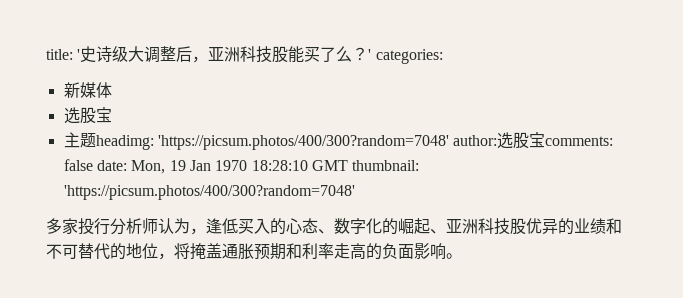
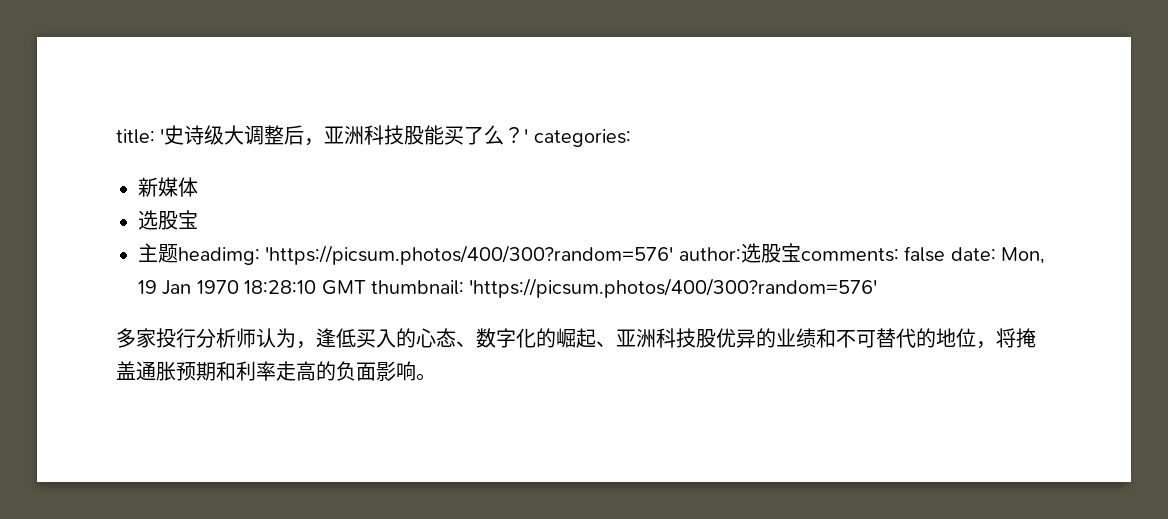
- 主题headimg: 'https://picsum.photos/400/300?random=7048' author:选股宝comments: false date: Mon, 19 Jan 1970 18:28:10 GMT thumbnail: 'https://picsum.photos/400/300?random=7048'
+ 主题headimg: 'https://picsum.photos/400/300?random=576' author:选股宝comments: false date: Mon, 19 Jan 1970 18:28:10 GMT thumbnail: 'https://picsum.photos/400/300?random=576'

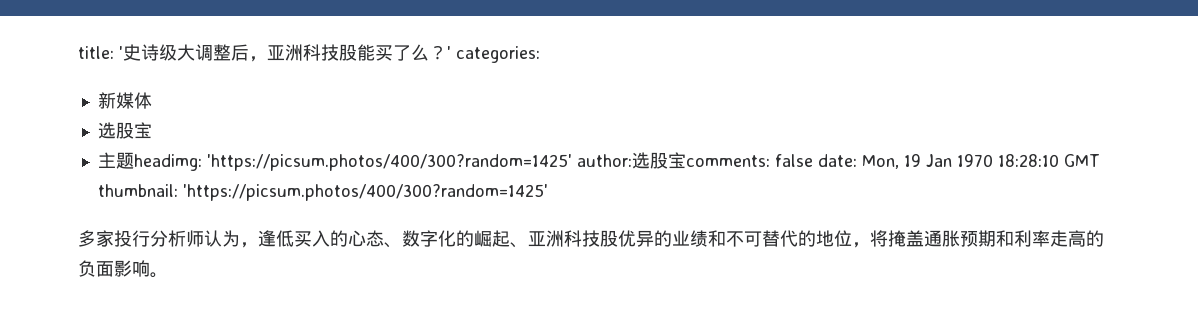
- 主题headimg: 'https://picsum.photos/400/300?random=576' author:选股宝comments: false date: Mon, 19 Jan 1970 18:28:10 GMT thumbnail: 'https://picsum.photos/400/300?random=576'
+ 主题headimg: 'https://picsum.photos/400/300?random=1425' author:选股宝comments: false date: Mon, 19 Jan 1970 18:28:10 GMT thumbnail: 'https://picsum.photos/400/300?random=1425'

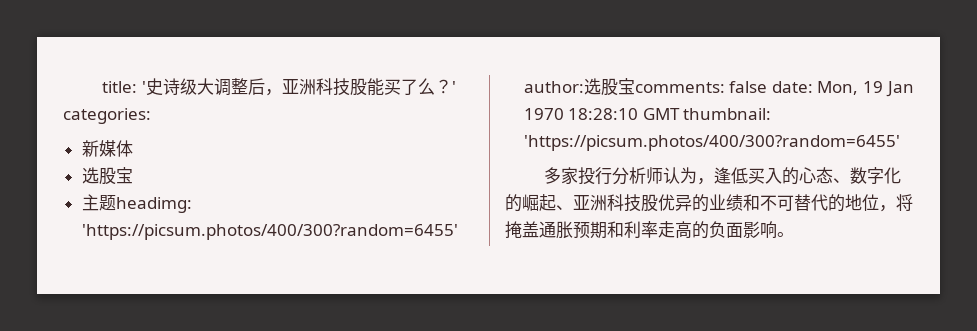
- 主题headimg: 'https://picsum.photos/400/300?random=1425' author:选股宝comments: false date: Mon, 19 Jan 1970 18:28:10 GMT thumbnail: 'https://picsum.photos/400/300?random=1425'
+ 主题headimg: 'https://picsum.photos/400/300?random=6455' author:选股宝comments: false date: Mon, 19 Jan 1970 18:28:10 GMT thumbnail: 'https://picsum.photos/400/300?random=6455'

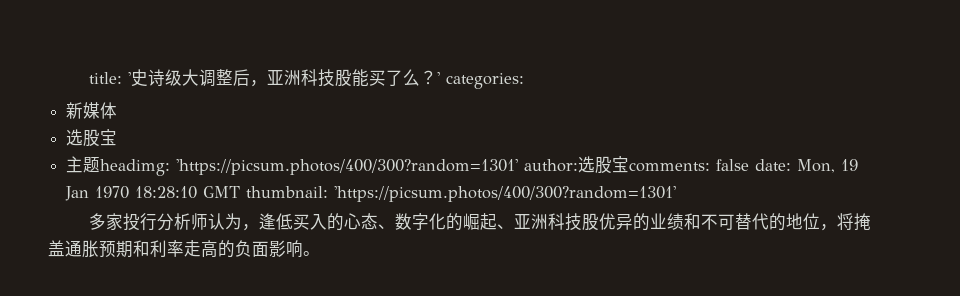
- 主题headimg: 'https://picsum.photos/400/300?random=6455' author:选股宝comments: false date: Mon, 19 Jan 1970 18:28:10 GMT thumbnail: 'https://picsum.photos/400/300?random=6455'
+ 主题headimg: 'https://picsum.photos/400/300?random=1301' author:选股宝comments: false date: Mon, 19 Jan 1970 18:28:10 GMT thumbnail: 'https://picsum.photos/400/300?random=1301'

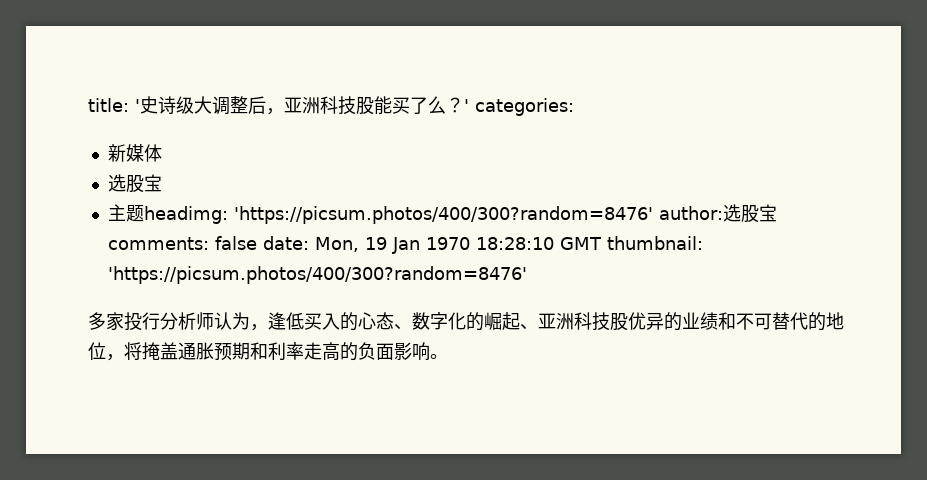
- 主题headimg: 'https://picsum.photos/400/300?random=1301' author:选股宝comments: false date: Mon, 19 Jan 1970 18:28:10 GMT thumbnail: 'https://picsum.photos/400/300?random=1301'
+ 主题headimg: 'https://picsum.photos/400/300?random=8476' author:选股宝comments: false date: Mon, 19 Jan 1970 18:28:10 GMT thumbnail: 'https://picsum.photos/400/300?random=8476'

